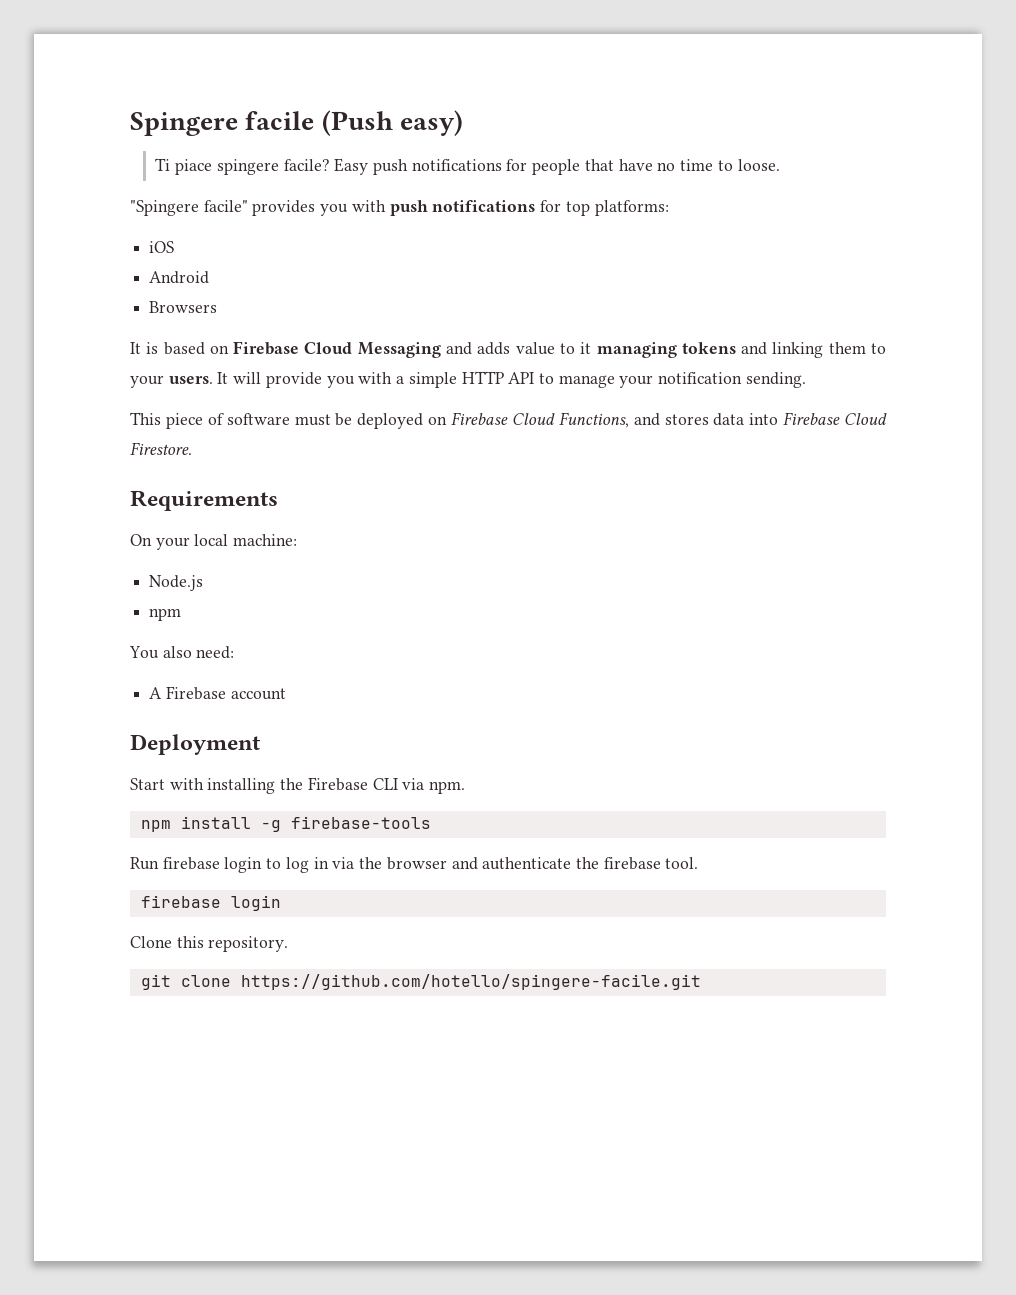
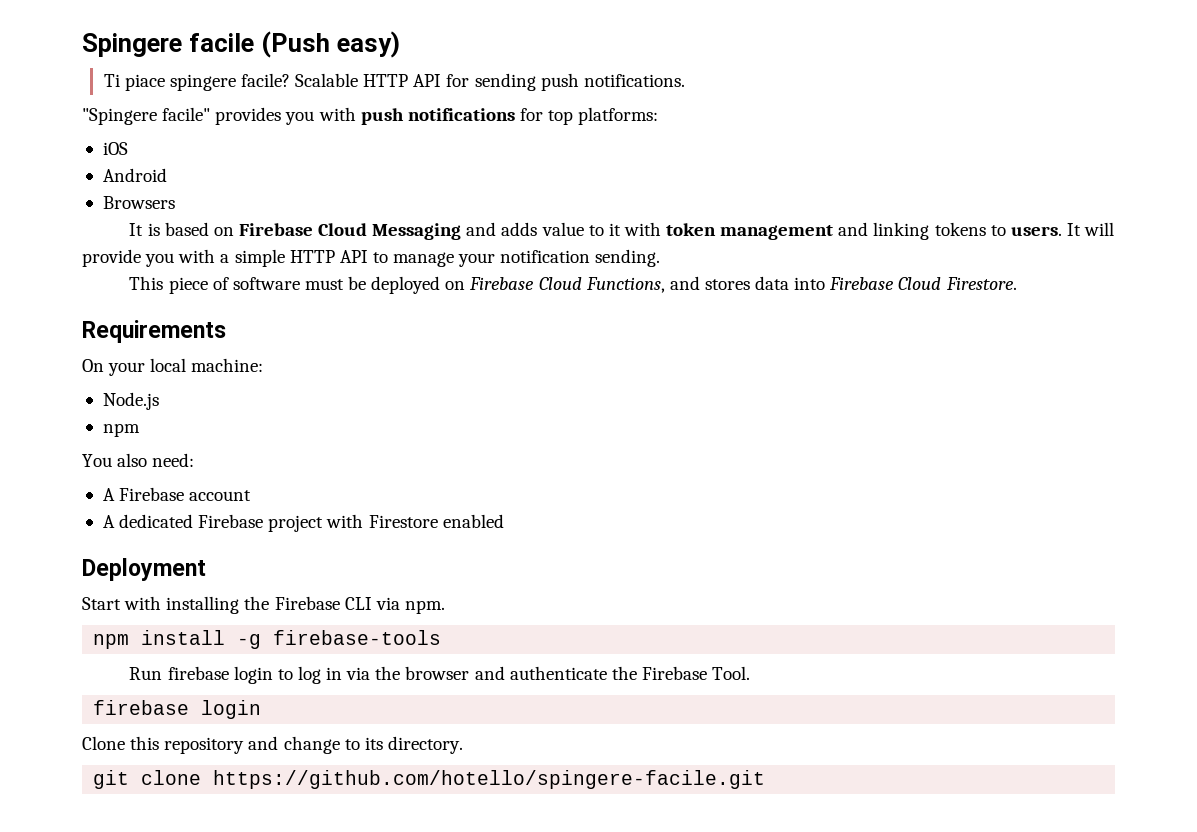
- Easy push notifications for people that have no time to loose.
+ Scalable HTTP API for sending push notifications.
- It is based on Firebase Cloud Messaging and adds value to it managing tokens and linking them to your users.
+ It is based on Firebase Cloud Messaging and adds value to it with token management and linking tokens to users.
+ A dedicated Firebase project with Firestore enabled
- Run firebase login to log in via the browser and authenticate the firebase tool.
+ Run firebase login to log in via the browser and authenticate the Firebase Tool.
- Clone this repository.
+ Clone this repository and change to its directory.

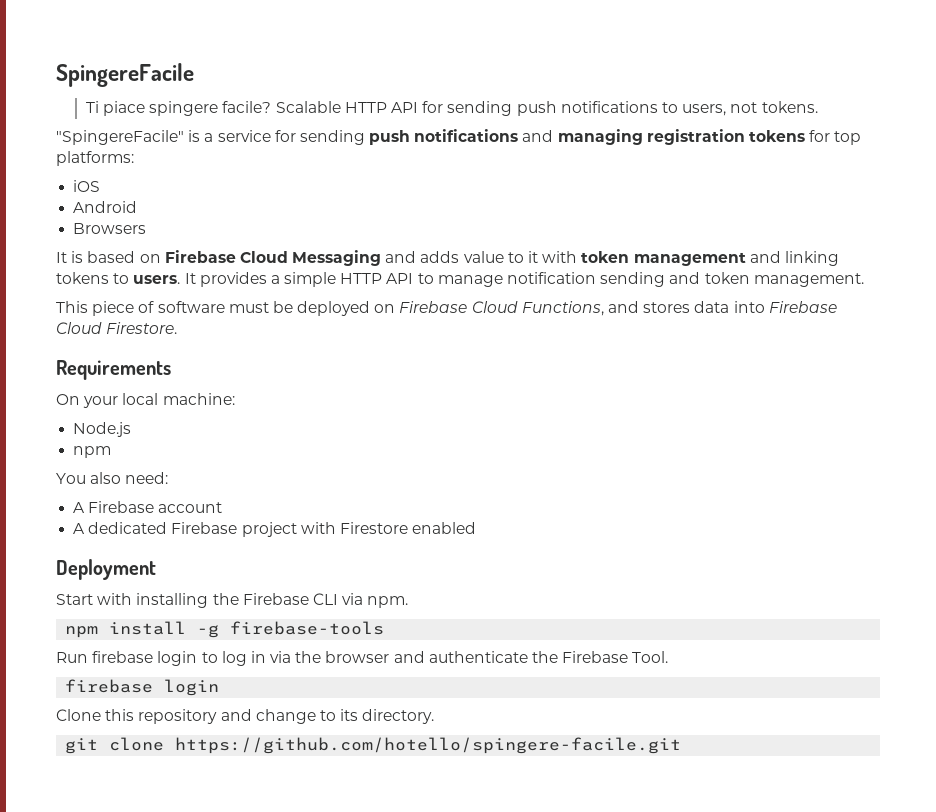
- Spingere facile (Push easy)
+ SpingereFacile
- Scalable HTTP API for sending push notifications.
- "Spingere facile" provides you with push notifications for top platforms:
+ Scalable HTTP API for sending push notifications to users, not tokens.
+ "SpingereFacile" is a service for sending push notifications and managing registration tokens for top platforms:
- It will provide you with a simple HTTP API to manage your notification sending.
+ It provides a simple HTTP API to manage notification sending and token management.

